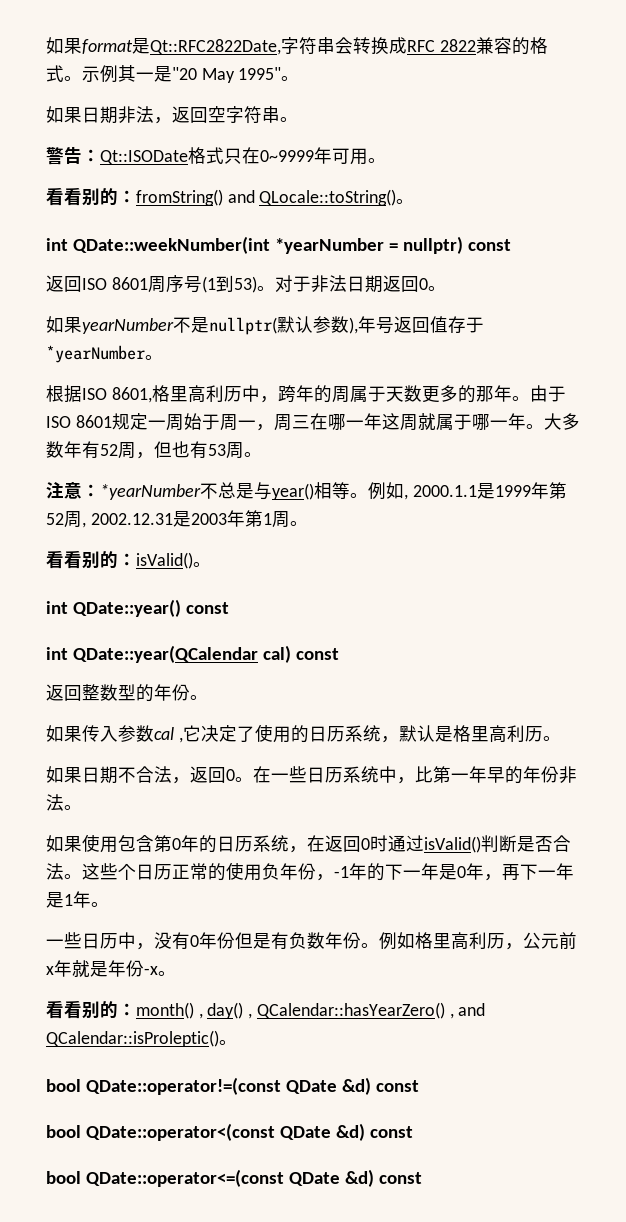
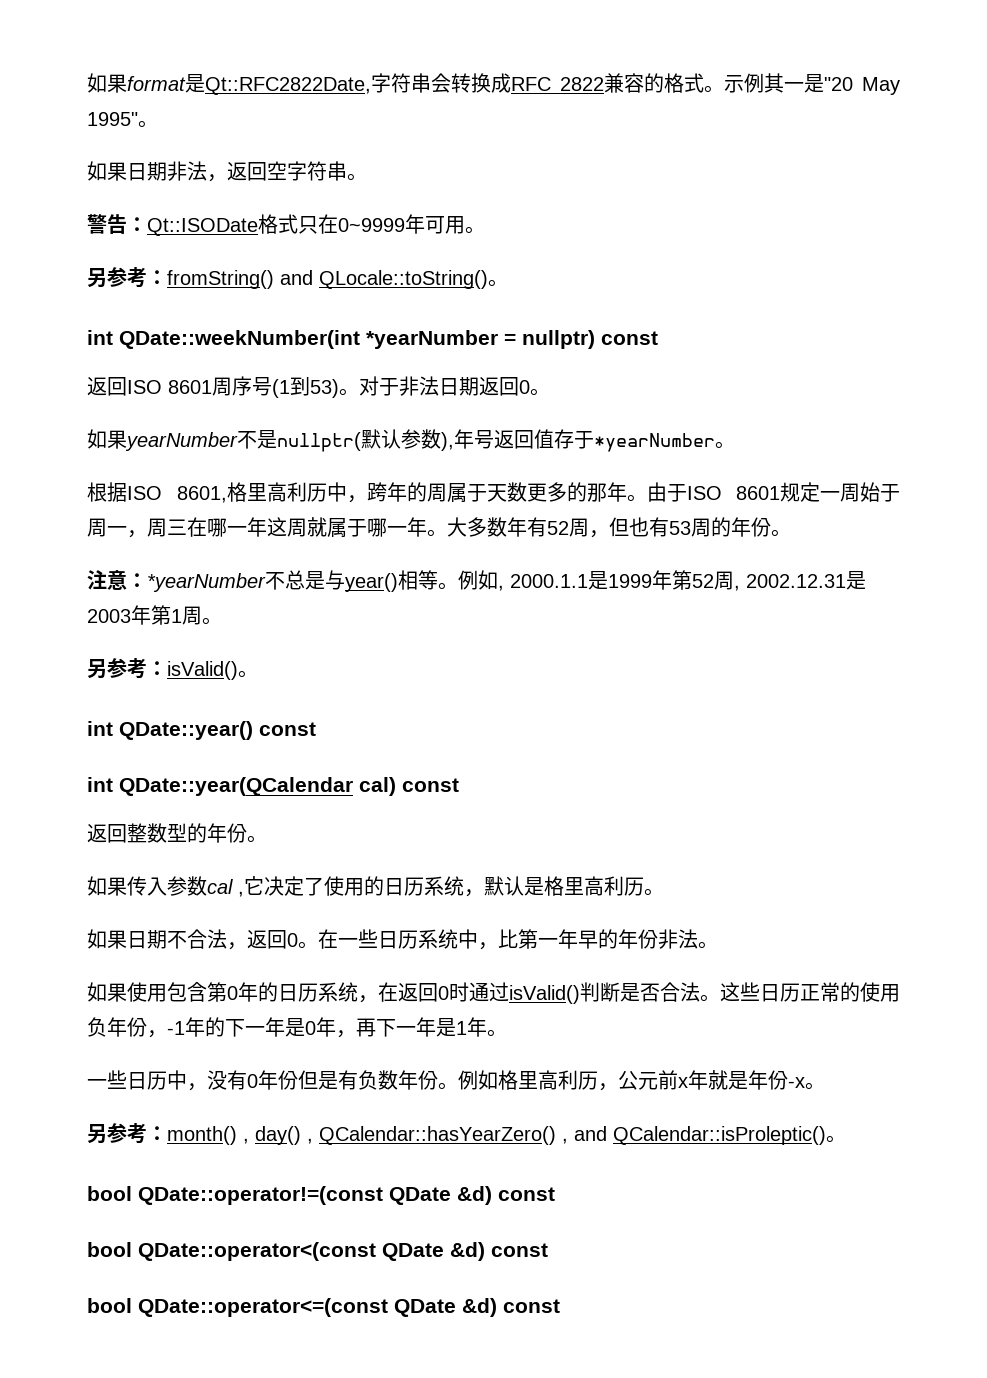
- 看看别的：fromString() and QLocale::toString()。
+ 另参考：fromString() and QLocale::toString()。
- 大多数年有52周，但也有53周。
+ 大多数年有52周，但也有53周的年份。
- 看看别的：isValid()。
+ 另参考：isValid()。
- 这些个日历正常的使用负年份，-1年的下一年是0年，再下一年是1年。
+ 这些日历正常的使用负年份，-1年的下一年是0年，再下一年是1年。
- 看看别的：month() , day() , QCalendar::hasYearZero() , and QCalendar::isProleptic()。
+ 另参考：month() , day() , QCalendar::hasYearZero() , and QCalendar::isProleptic()。

